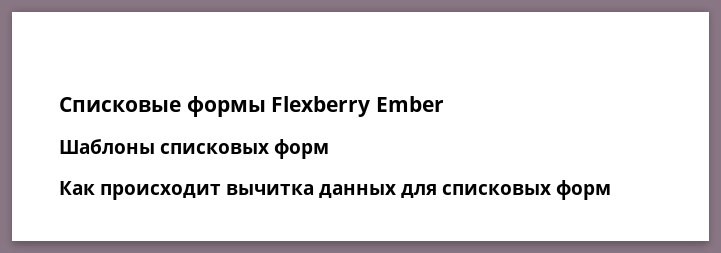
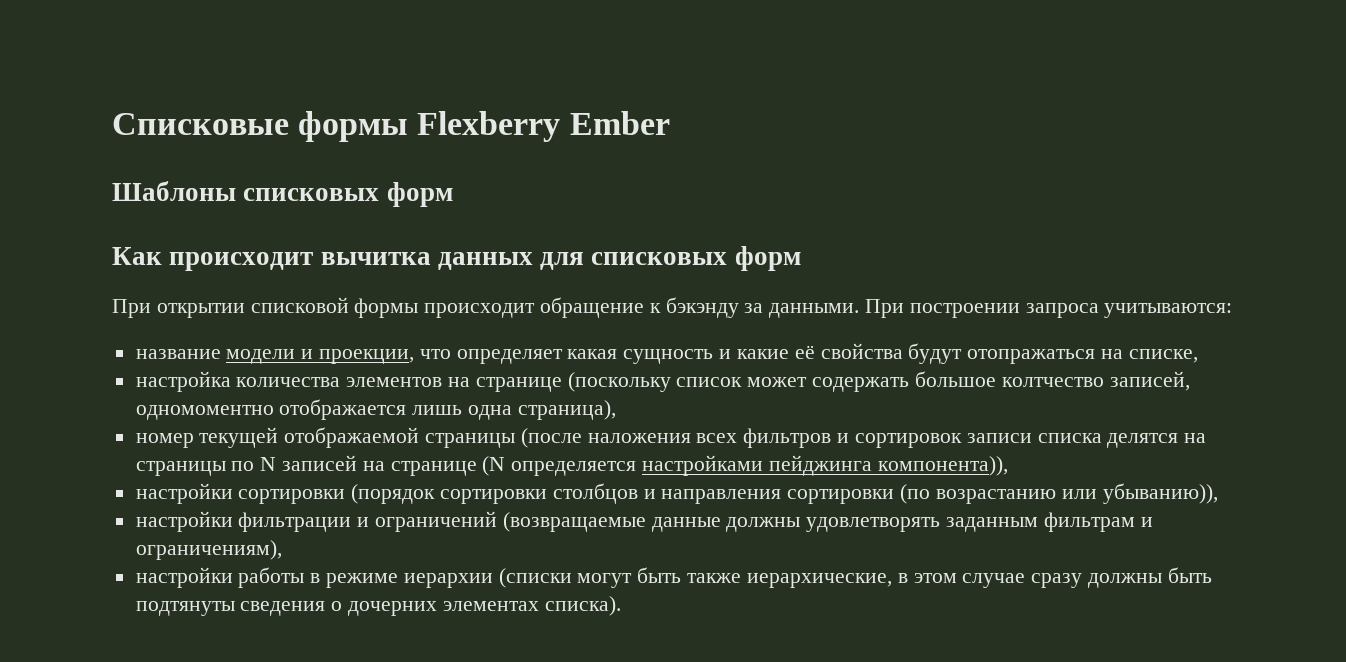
+ При открытии списковой формы происходит обращение к бэкэнду за данными. При построении запроса учитываются:
+ название модели и проекции, что определяет какая сущность и какие её свойства будут отопражаться на списке,
+ настройка количества элементов на странице (поскольку список может содержать большое колтчество записей, одномоментно отображается лишь одна страница),
+ номер текущей отображаемой страницы (после наложения всех фильтров и сортировок записи списка делятся на страницы по N записей на странице (N определяется настройками пейджинга компонента)),
+ настройки сортировки (порядок сортировки столбцов и направления сортировки (по возрастанию или убыванию)),
+ настройки фильтрации и ограничений (возвращаемые данные должны удовлетворять заданным фильтрам и ограничениям),
+ настройки работы в режиме иерархии (списки могут быть также иерархические, в этом случае сразу должны быть подтянуты сведения о дочерних элементах списка).

